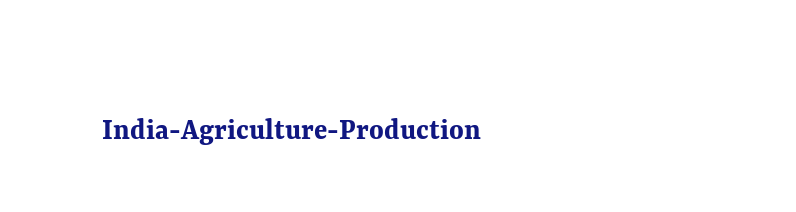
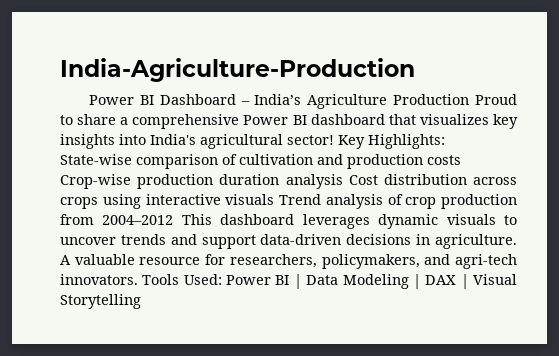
+ Power BI Dashboard – India’s Agriculture Production Proud to share a comprehensive Power BI dashboard that visualizes key insights into India's agricultural sector! Key Highlights: State-wise comparison of cultivation and production costs Crop-wise production duration analysis Cost distribution across crops using interactive visuals Trend analysis of crop production from 2004–2012 This dashboard leverages dynamic visuals to uncover trends and support data-driven decisions in agriculture. A valuable resource for researchers, policymakers, and agri-tech innovators. Tools Used: Power BI | Data Modeling | DAX | Visual Storytelling

